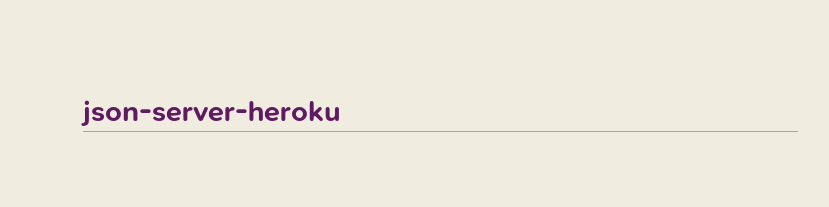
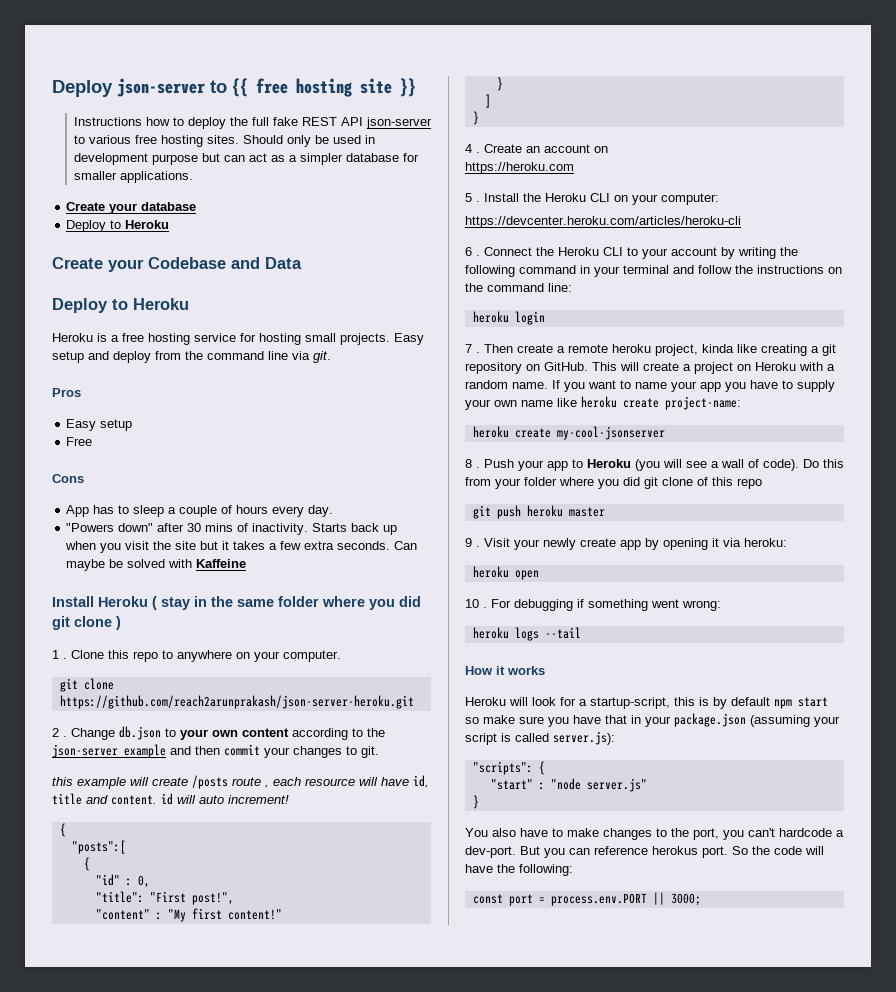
- json-server-heroku
+ Deploy json-server to {{ free hosting site }}
+ Instructions how to deploy the full fake REST API json-server to various free hosting sites. Should only be used in development purpose but can act as a simpler database for smaller applications.
+ Create your database
+ Deploy to Heroku
+ Create your Codebase and Data
+ Deploy to Heroku
+ Heroku is a free hosting service for hosting small projects. Easy setup and deploy from the command line via git.
+ Pros
+ Easy setup
+ Free
+ Cons
+ App has to sleep a couple of hours every day.
+ "Powers down" after 30 mins of inactivity. Starts back up when you visit the site but it takes a few extra seconds. Can maybe be solved with Kaffeine
+ Install Heroku ( stay in the same folder where you did git clone )
+ 1 . Clone this repo to anywhere on your computer.
+ git clone https://github.com/reach2arunprakash/json-server-heroku.git
+ 2 . Change db.json to your own content according to the json-server example and then commit your changes to git.
+ this example will create /posts route , each resource will have id, title and content. id will auto increment!
+ {
+ "posts":[
+ {
+ "id" : 0,
+ "title": "First post!",
+ "content" : "My first content!"
+ }
+ ]
+ }
+ 4 . Create an account on
+ https://heroku.com
+ 5 . Install the Heroku CLI on your computer:
+ https://devcenter.heroku.com/articles/heroku-cli
+ 6 . Connect the Heroku CLI to your account by writing the following command in your terminal and follow the instructions on the command line:
+ heroku login
+ 7 . Then create a remote heroku project, kinda like creating a git repository on GitHub. This will create a project on Heroku with a random name. If you want to name your app you have to supply your own name like heroku create project-name:
+ heroku create my-cool-jsonserver
+ 8 . Push your app to Heroku (you will see a wall of code). Do this from your folder where you did git clone of this repo
+ git push heroku master
+ 9 . Visit your newly create app by opening it via heroku:
+ heroku open
+ 10 . For debugging if something went wrong:
+ heroku logs --tail
+ How it works
+ Heroku will look for a startup-script, this is by default npm start so make sure you have that in your package.json (assuming your script is called server.js):
+ "scripts": {
+ "start" : "node server.js"
+ }
+ You also have to make changes to the port, you can't hardcode a dev-port. But you can reference herokus port. So the code will have the following:
+ const port = process.env.PORT || 3000;

